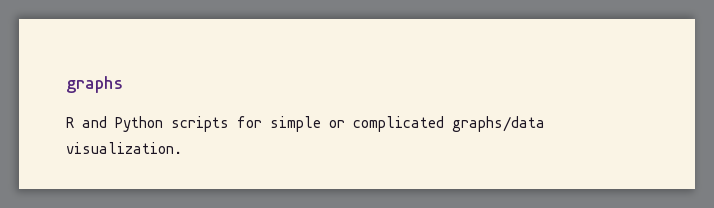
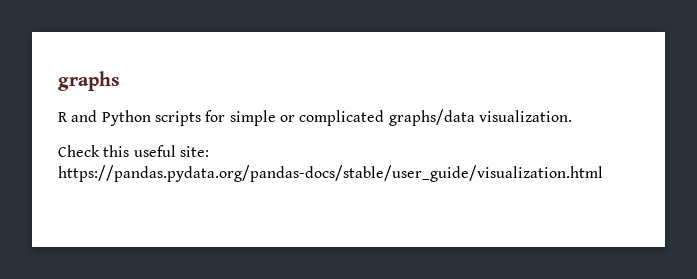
+ Check this useful site: https://pandas.pydata.org/pandas-docs/stable/user_guide/visualization.html

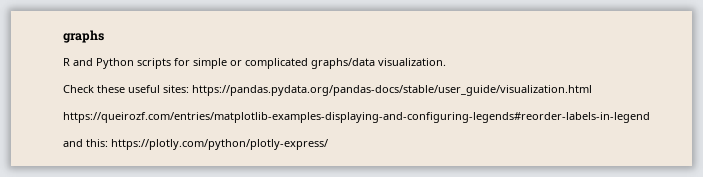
- Check this useful site: https://pandas.pydata.org/pandas-docs/stable/user_guide/visualization.html
+ Check these useful sites: https://pandas.pydata.org/pandas-docs/stable/user_guide/visualization.html
+ https://queirozf.com/entries/matplotlib-examples-displaying-and-configuring-legends#reorder-labels-in-legend
+ and this: https://plotly.com/python/plotly-express/

